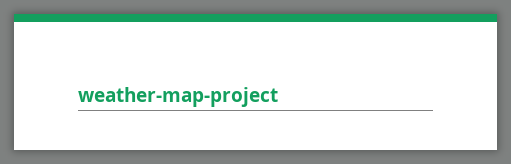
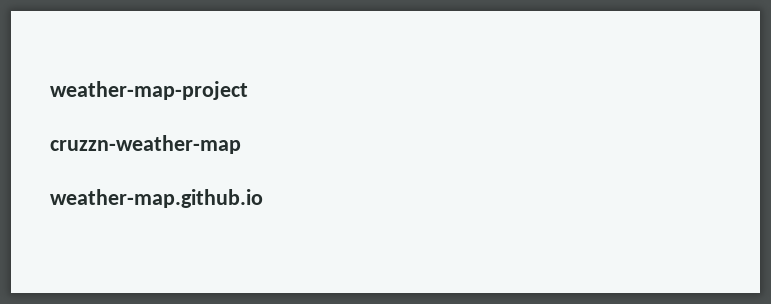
+ cruzzn-weather-map
+ weather-map.github.io

